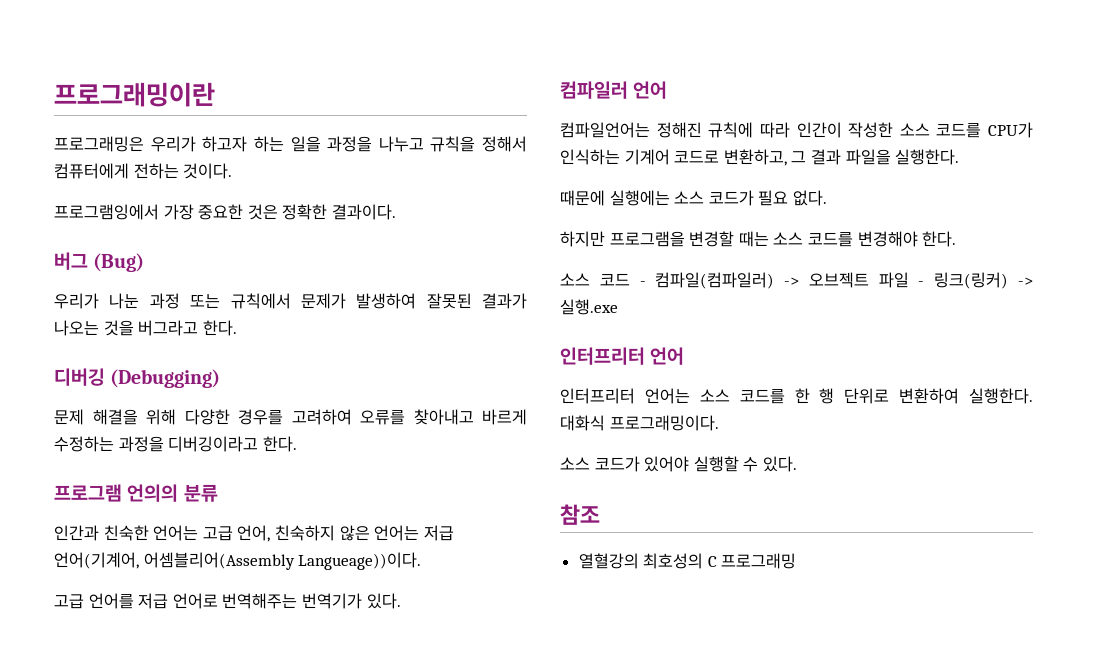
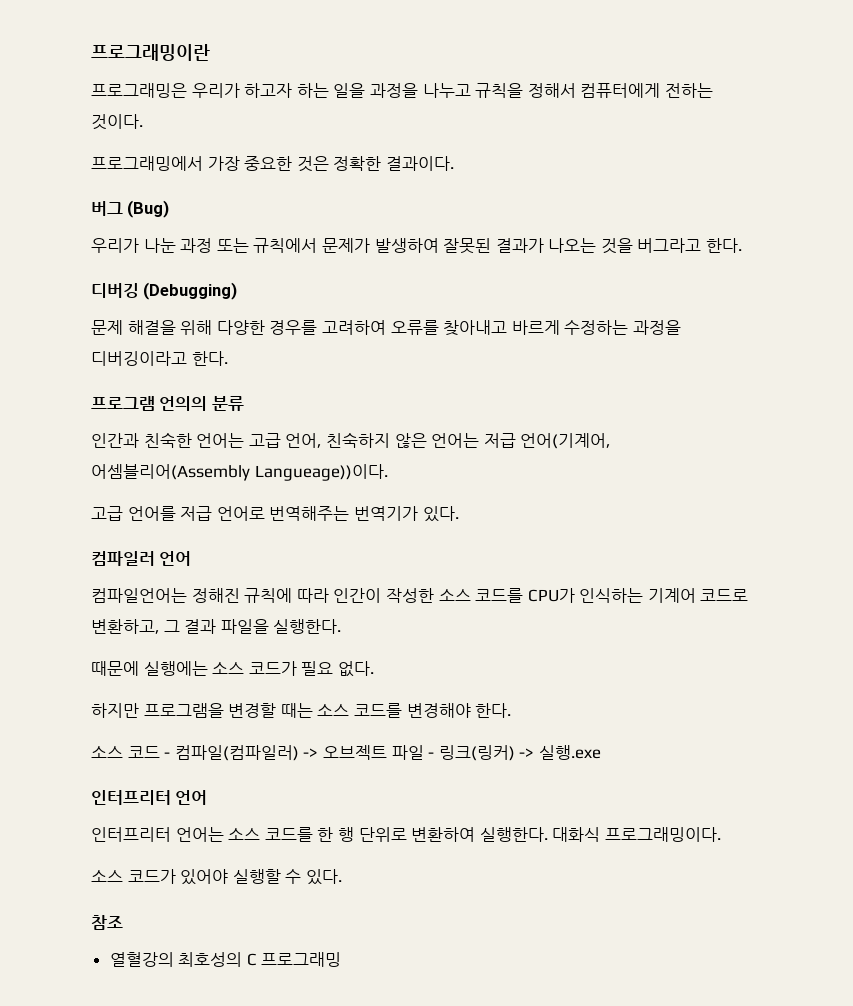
- 프로그램잉에서 가장 중요한 것은 정확한 결과이다.
+ 프로그래밍에서 가장 중요한 것은 정확한 결과이다.

